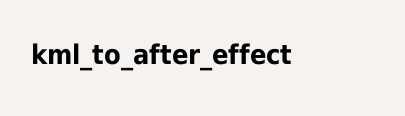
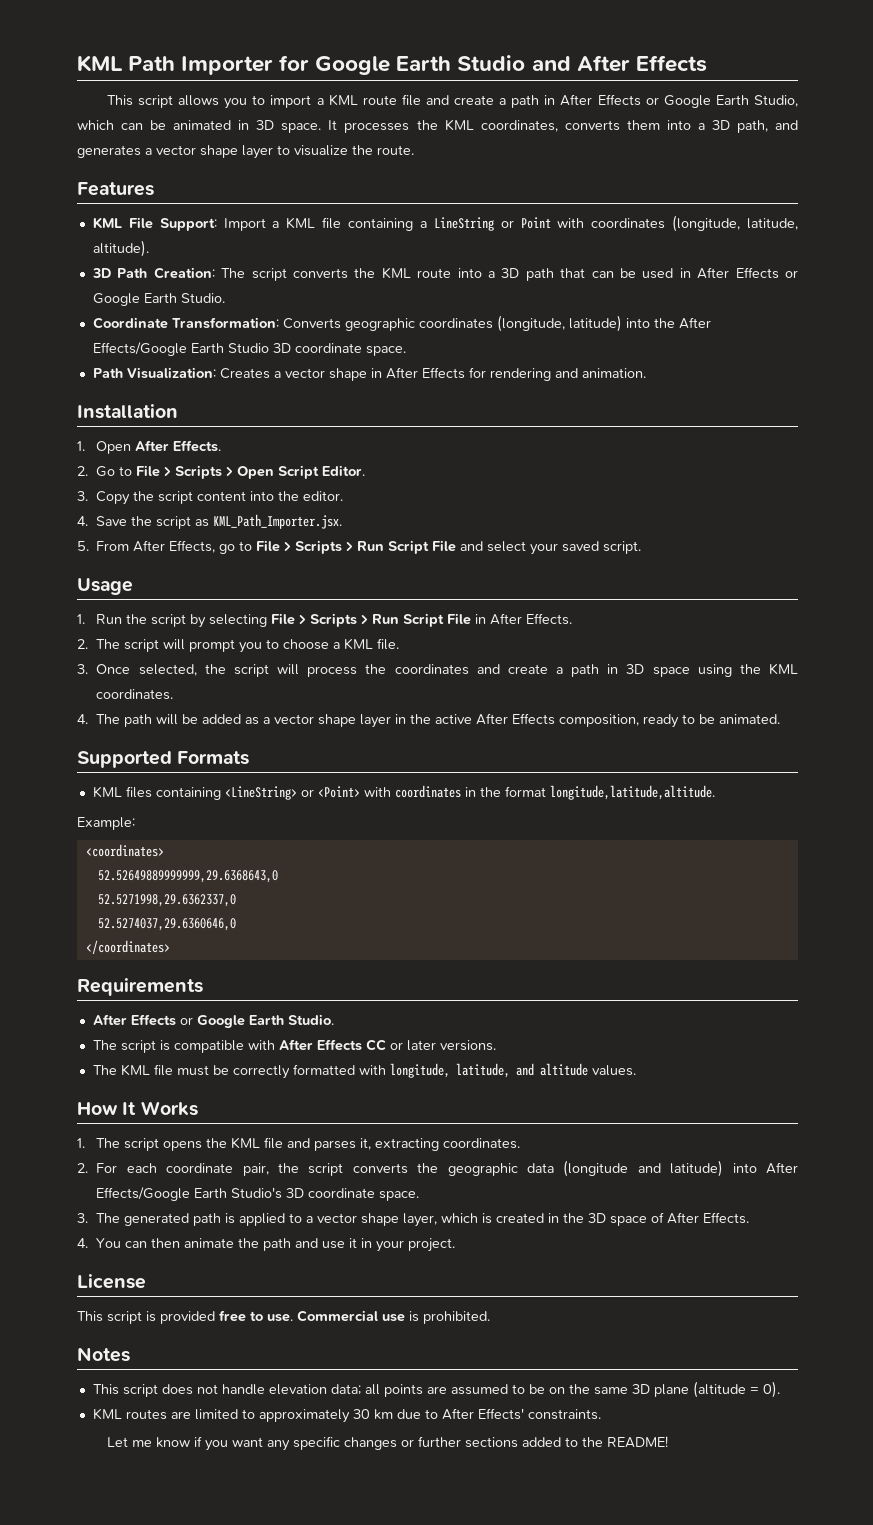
- kml_to_after_effect
+ KML Path Importer for Google Earth Studio and After Effects
+ This script allows you to import a KML route file and create a path in After Effects or Google Earth Studio, which can be animated in 3D space. It processes the KML coordinates, converts them into a 3D path, and generates a vector shape layer to visualize the route.
+ Features
+ KML File Support: Import a KML file containing a LineString or Point with coordinates (longitude, latitude, altitude).
+ 3D Path Creation: The script converts the KML route into a 3D path that can be used in After Effects or Google Earth Studio.
+ Coordinate Transformation: Converts geographic coordinates (longitude, latitude) into the After Effects/Google Earth Studio 3D coordinate space.
+ Path Visualization: Creates a vector shape in After Effects for rendering and animation.
+ Installation
+ 1. Open After Effects.
+ 2. Go to File > Scripts > Open Script Editor.
+ 3. Copy the script content into the editor.
+ 4. Save the script as KML_Path_Importer.jsx.
+ 5. From After Effects, go to File > Scripts > Run Script File and select your saved script.
+ Usage
+ 1. Run the script by selecting File > Scripts > Run Script File in After Effects.
+ 2. The script will prompt you to choose a KML file.
+ 3. Once selected, the script will process the coordinates and create a path in 3D space using the KML coordinates.
+ 4. The path will be added as a vector shape layer in the active After Effects composition, ready to be animated.
+ Supported Formats
+ KML files containing <LineString> or <Point> with coordinates in the format longitude,latitude,altitude.
+ Example:
+ <coordinates>
+ 52.52649889999999,29.6368643,0
+ 52.5271998,29.6362337,0
+ 52.5274037,29.6360646,0
+ </coordinates>
+ Requirements
+ After Effects or Google Earth Studio.
+ The script is compatible with After Effects CC or later versions.
+ The KML file must be correctly formatted with longitude, latitude, and altitude values.
+ How It Works
+ 1. The script opens the KML file and parses it, extracting coordinates.
+ 2. For each coordinate pair, the script converts the geographic data (longitude and latitude) into After Effects/Google Earth Studio's 3D coordinate space.
+ 3. The generated path is applied to a vector shape layer, which is created in the 3D space of After Effects.
+ 4. You can then animate the path and use it in your project.
+ License
+ This script is provided free to use. Commercial use is prohibited.
+ Notes
+ This script does not handle elevation data; all points are assumed to be on the same 3D plane (altitude = 0).
+ KML routes are limited to approximately 30 km due to After Effects' constraints.
+ Let me know if you want any specific changes or further sections added to the README!

